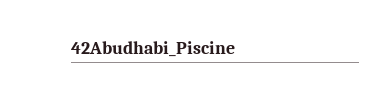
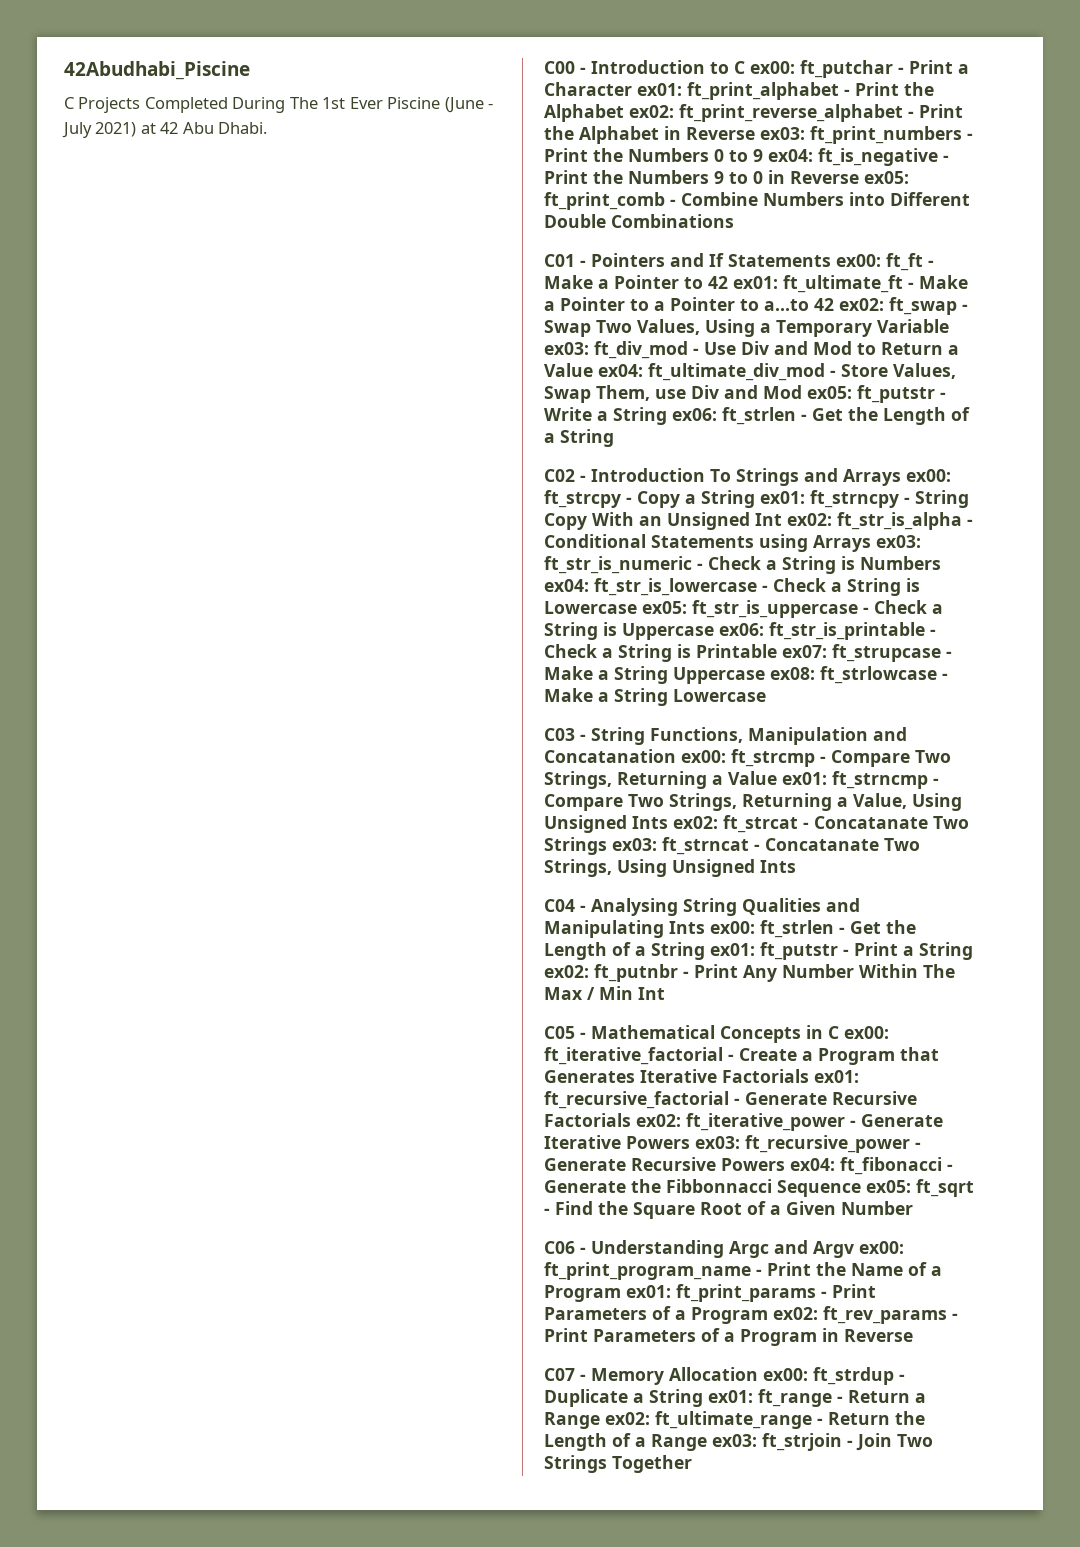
+ C Projects Completed During The 1st Ever Piscine (June - July 2021) at 42 Abu Dhabi.
+ C00 - Introduction to C ex00: ft_putchar - Print a Character ex01: ft_print_alphabet - Print the Alphabet ex02: ft_print_reverse_alphabet - Print the Alphabet in Reverse ex03: ft_print_numbers - Print the Numbers 0 to 9 ex04: ft_is_negative - Print the Numbers 9 to 0 in Reverse ex05: ft_print_comb - Combine Numbers into Different Double Combinations
+ C01 - Pointers and If Statements ex00: ft_ft - Make a Pointer to 42 ex01: ft_ultimate_ft - Make a Pointer to a Pointer to a...to 42 ex02: ft_swap - Swap Two Values, Using a Temporary Variable ex03: ft_div_mod - Use Div and Mod to Return a Value ex04: ft_ultimate_div_mod - Store Values, Swap Them, use Div and Mod ex05: ft_putstr - Write a String ex06: ft_strlen - Get the Length of a String
+ C02 - Introduction To Strings and Arrays ex00: ft_strcpy - Copy a String ex01: ft_strncpy - String Copy With an Unsigned Int ex02: ft_str_is_alpha - Conditional Statements using Arrays ex03: ft_str_is_numeric - Check a String is Numbers ex04: ft_str_is_lowercase - Check a String is Lowercase ex05: ft_str_is_uppercase - Check a String is Uppercase ex06: ft_str_is_printable - Check a String is Printable ex07: ft_strupcase - Make a String Uppercase ex08: ft_strlowcase - Make a String Lowercase
+ C03 - String Functions, Manipulation and Concatanation ex00: ft_strcmp - Compare Two Strings, Returning a Value ex01: ft_strncmp - Compare Two Strings, Returning a Value, Using Unsigned Ints ex02: ft_strcat - Concatanate Two Strings ex03: ft_strncat - Concatanate Two Strings, Using Unsigned Ints
+ C04 - Analysing String Qualities and Manipulating Ints ex00: ft_strlen - Get the Length of a String ex01: ft_putstr - Print a String ex02: ft_putnbr - Print Any Number Within The Max / Min Int
+ C05 - Mathematical Concepts in C ex00: ft_iterative_factorial - Create a Program that Generates Iterative Factorials ex01: ft_recursive_factorial - Generate Recursive Factorials ex02: ft_iterative_power - Generate Iterative Powers ex03: ft_recursive_power - Generate Recursive Powers ex04: ft_fibonacci - Generate the Fibbonnacci Sequence ex05: ft_sqrt - Find the Square Root of a Given Number
+ C06 - Understanding Argc and Argv ex00: ft_print_program_name - Print the Name of a Program ex01: ft_print_params - Print Parameters of a Program ex02: ft_rev_params - Print Parameters of a Program in Reverse
+ C07 - Memory Allocation ex00: ft_strdup - Duplicate a String ex01: ft_range - Return a Range ex02: ft_ultimate_range - Return the Length of a Range ex03: ft_strjoin - Join Two Strings Together

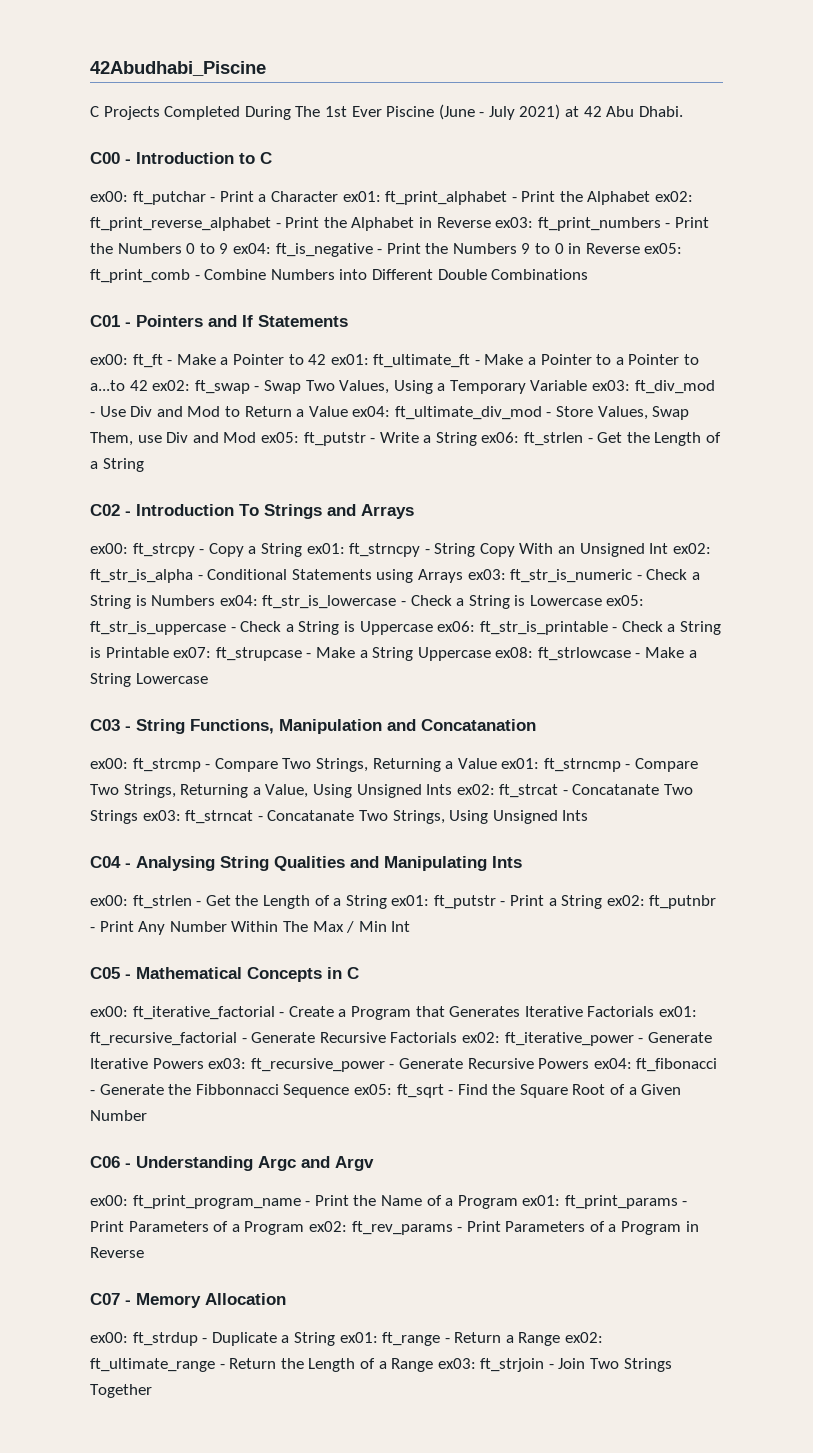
- C00 - Introduction to C ex00: ft_putchar - Print a Character ex01: ft_print_alphabet - Print the Alphabet ex02: ft_print_reverse_alphabet - Print the Alphabet in Reverse ex03: ft_print_numbers - Print the Numbers 0 to 9 ex04: ft_is_negative - Print the Numbers 9 to 0 in Reverse ex05: ft_print_comb - Combine Numbers into Different Double Combinations
+ C00 - Introduction to C
+ ex00: ft_putchar - Print a Character ex01: ft_print_alphabet - Print the Alphabet ex02: ft_print_reverse_alphabet - Print the Alphabet in Reverse ex03: ft_print_numbers - Print the Numbers 0 to 9 ex04: ft_is_negative - Print the Numbers 9 to 0 in Reverse ex05: ft_print_comb - Combine Numbers into Different Double Combinations
- C01 - Pointers and If Statements ex00:
+ C01 - Pointers and If Statements
+ ex00:
- C02 - Introduction To Strings and Arrays ex00:
+ C02 - Introduction To Strings and Arrays
+ ex00:
- C03 - String Functions, Manipulation and Concatanation ex00: ft_strcmp - Compare Two Strings, Returning a Value ex01: ft_strncmp - Compare Two Strings, Returning a Value, Using Unsigned Ints ex02: ft_strcat - Concatanate Two Strings ex03: ft_strncat - Concatanate Two Strings, Using Unsigned Ints
+ C03 - String Functions, Manipulation and Concatanation
+ ex00: ft_strcmp - Compare Two Strings, Returning a Value ex01: ft_strncmp - Compare Two Strings, Returning a Value, Using Unsigned Ints ex02: ft_strcat - Concatanate Two Strings ex03: ft_strncat - Concatanate Two Strings, Using Unsigned Ints
- C04 - Analysing String Qualities and Manipulating Ints ex00: ft_strlen - Get the Length of a String ex01: ft_putstr - Print a String ex02: ft_putnbr - Print Any Number Within The Max / Min Int
+ C04 - Analysing String Qualities and Manipulating Ints
+ ex00: ft_strlen - Get the Length of a String ex01: ft_putstr - Print a String ex02: ft_putnbr - Print Any Number Within The Max / Min Int
- C05 - Mathematical Concepts in C ex00: ft_iterative_factorial - Create a Program that Generates Iterative Factorials ex01: ft_recursive_factorial - Generate Recursive Factorials ex02: ft_iterative_power - Generate Iterative Powers ex03: ft_recursive_power - Generate Recursive Powers ex04: ft_fibonacci - Generate the Fibbonnacci Sequence ex05: ft_sqrt - Find the Square Root of a Given Number
+ C05 - Mathematical Concepts in C
+ ex00: ft_iterative_factorial - Create a Program that Generates Iterative Factorials ex01: ft_recursive_factorial - Generate Recursive Factorials ex02: ft_iterative_power - Generate Iterative Powers ex03: ft_recursive_power - Generate Recursive Powers ex04: ft_fibonacci - Generate the Fibbonnacci Sequence ex05: ft_sqrt - Find the Square Root of a Given Number
- C06 - Understanding Argc and Argv ex00: ft_print_program_name - Print the Name of a Program ex01: ft_print_params - Print Parameters of a Program ex02: ft_rev_params - Print Parameters of a Program in Reverse
+ C06 - Understanding Argc and Argv
+ ex00: ft_print_program_name - Print the Name of a Program ex01: ft_print_params - Print Parameters of a Program ex02: ft_rev_params - Print Parameters of a Program in Reverse
- C07 - Memory Allocation ex00: ft_strdup - Duplicate a String ex01: ft_range - Return a Range ex02: ft_ultimate_range - Return the Length of a Range ex03: ft_strjoin - Join Two Strings Together
+ C07 - Memory Allocation
+ ex00: ft_strdup - Duplicate a String ex01: ft_range - Return a Range ex02: ft_ultimate_range - Return the Length of a Range ex03: ft_strjoin - Join Two Strings Together

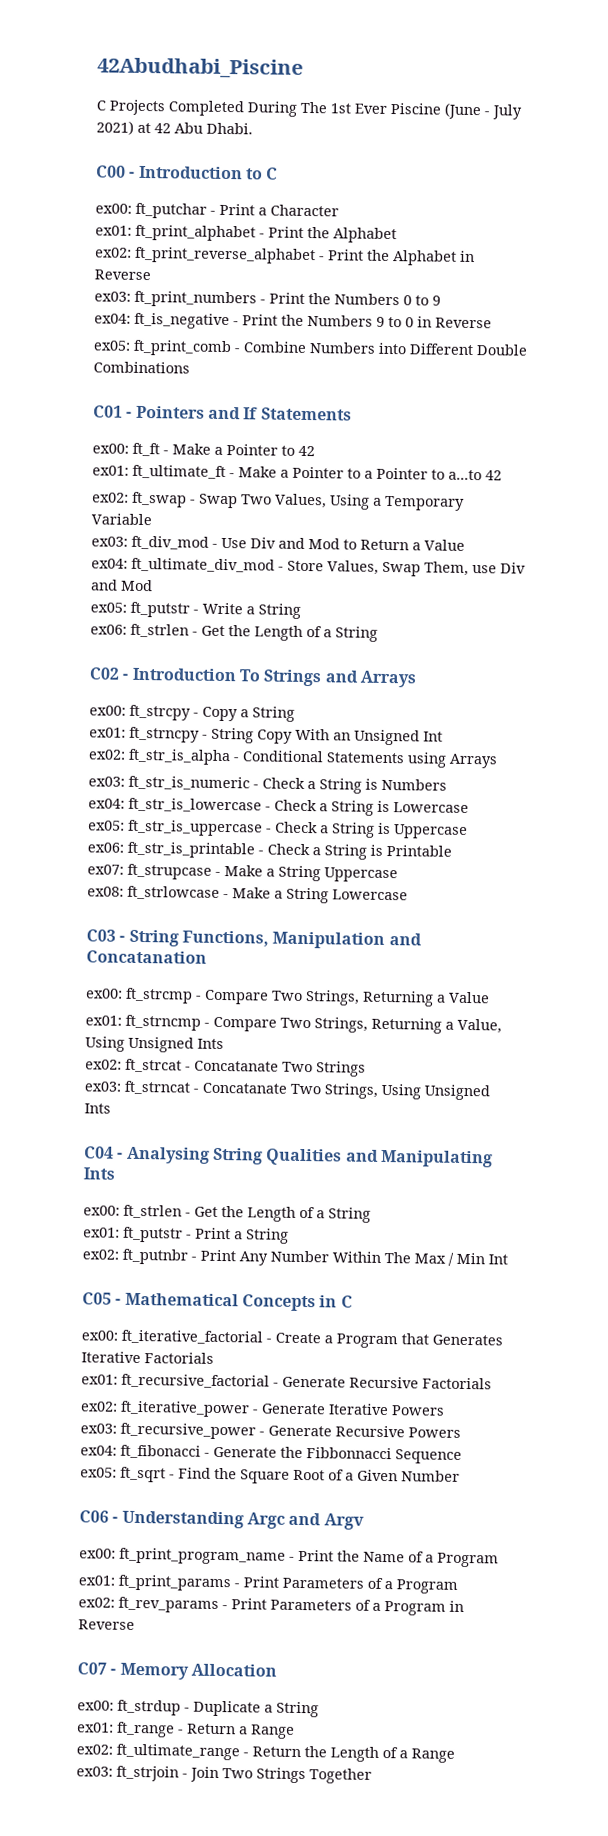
- ex00: ft_putchar - Print a Character ex01: ft_print_alphabet - Print the Alphabet ex02: ft_print_reverse_alphabet - Print the Alphabet in Reverse ex03: ft_print_numbers - Print the Numbers 0 to 9 ex04: ft_is_negative - Print the Numbers 9 to 0 in Reverse ex05: ft_print_comb - Combine Numbers into Different Double Combinations
+ ex00: ft_putchar - Print a Character
+ ex01: ft_print_alphabet - Print the Alphabet
+ ex02: ft_print_reverse_alphabet - Print the Alphabet in Reverse
+ ex03: ft_print_numbers - Print the Numbers 0 to 9
+ ex04: ft_is_negative - Print the Numbers 9 to 0 in Reverse
+ ex05: ft_print_comb - Combine Numbers into Different Double Combinations
- ft_ft - Make a Pointer to 42 ex01:
+ ft_ft - Make a Pointer to 42
+ ex01:
- ft_ultimate_ft - Make a Pointer to a Pointer to a...to 42 ex02:
+ ft_ultimate_ft - Make a Pointer to a Pointer to a...to 42
+ ex02:
- ft_swap - Swap Two Values, Using a Temporary Variable ex03:
+ ft_swap - Swap Two Values, Using a Temporary Variable
+ ex03:
- ft_div_mod - Use Div and Mod to Return a Value ex04:
+ ft_div_mod - Use Div and Mod to Return a Value
+ ex04:
- ft_ultimate_div_mod - Store Values, Swap Them, use Div and Mod ex05:
+ ft_ultimate_div_mod - Store Values, Swap Them, use Div and Mod
+ ex05:
- ft_putstr - Write a String ex06:
+ ft_putstr - Write a String
+ ex06:
- ft_strcpy - Copy a String ex01:
+ ft_strcpy - Copy a String
+ ex01:
- ft_strncpy - String Copy With an Unsigned Int ex02:
+ ft_strncpy - String Copy With an Unsigned Int
+ ex02:
- ft_str_is_alpha - Conditional Statements using Arrays ex03:
+ ft_str_is_alpha - Conditional Statements using Arrays
+ ex03:
- ft_str_is_numeric - Check a String is Numbers ex04:
+ ft_str_is_numeric - Check a String is Numbers
+ ex04:
- ft_str_is_lowercase - Check a String is Lowercase ex05:
+ ft_str_is_lowercase - Check a String is Lowercase
+ ex05:
- ft_str_is_uppercase - Check a String is Uppercase ex06:
+ ft_str_is_uppercase - Check a String is Uppercase
+ ex06:
- ft_str_is_printable - Check a String is Printable ex07:
+ ft_str_is_printable - Check a String is Printable
+ ex07:
- ft_strupcase - Make a String Uppercase ex08:
+ ft_strupcase - Make a String Uppercase
+ ex08:
- ex00: ft_strcmp - Compare Two Strings, Returning a Value ex01: ft_strncmp - Compare Two Strings, Returning a Value, Using Unsigned Ints ex02: ft_strcat - Concatanate Two Strings ex03: ft_strncat - Concatanate Two Strings, Using Unsigned Ints
+ ex00: ft_strcmp - Compare Two Strings, Returning a Value
+ ex01: ft_strncmp - Compare Two Strings, Returning a Value, Using Unsigned Ints
+ ex02: ft_strcat - Concatanate Two Strings
+ ex03: ft_strncat - Concatanate Two Strings, Using Unsigned Ints
- ex00: ft_strlen - Get the Length of a String ex01: ft_putstr - Print a String ex02: ft_putnbr - Print Any Number Within The Max / Min Int
+ ex00: ft_strlen - Get the Length of a String
+ ex01: ft_putstr - Print a String
+ ex02: ft_putnbr - Print Any Number Within The Max / Min Int
- ex00: ft_iterative_factorial - Create a Program that Generates Iterative Factorials ex01: ft_recursive_factorial - Generate Recursive Factorials ex02: ft_iterative_power - Generate Iterative Powers ex03: ft_recursive_power - Generate Recursive Powers ex04: ft_fibonacci - Generate the Fibbonnacci Sequence ex05: ft_sqrt - Find the Square Root of a Given Number
+ ex00: ft_iterative_factorial - Create a Program that Generates Iterative Factorials
+ ex01: ft_recursive_factorial - Generate Recursive Factorials
+ ex02: ft_iterative_power - Generate Iterative Powers
+ ex03: ft_recursive_power - Generate Recursive Powers
+ ex04: ft_fibonacci - Generate the Fibbonnacci Sequence
+ ex05: ft_sqrt - Find the Square Root of a Given Number
- ex00: ft_print_program_name - Print the Name of a Program ex01: ft_print_params - Print Parameters of a Program ex02: ft_rev_params - Print Parameters of a Program in Reverse
+ ex00: ft_print_program_name - Print the Name of a Program
+ ex01: ft_print_params - Print Parameters of a Program
+ ex02: ft_rev_params - Print Parameters of a Program in Reverse
- ex00: ft_strdup - Duplicate a String ex01: ft_range - Return a Range ex02: ft_ultimate_range - Return the Length of a Range ex03: ft_strjoin - Join Two Strings Together
+ ex00: ft_strdup - Duplicate a String
+ ex01: ft_range - Return a Range
+ ex02: ft_ultimate_range - Return the Length of a Range
+ ex03: ft_strjoin - Join Two Strings Together

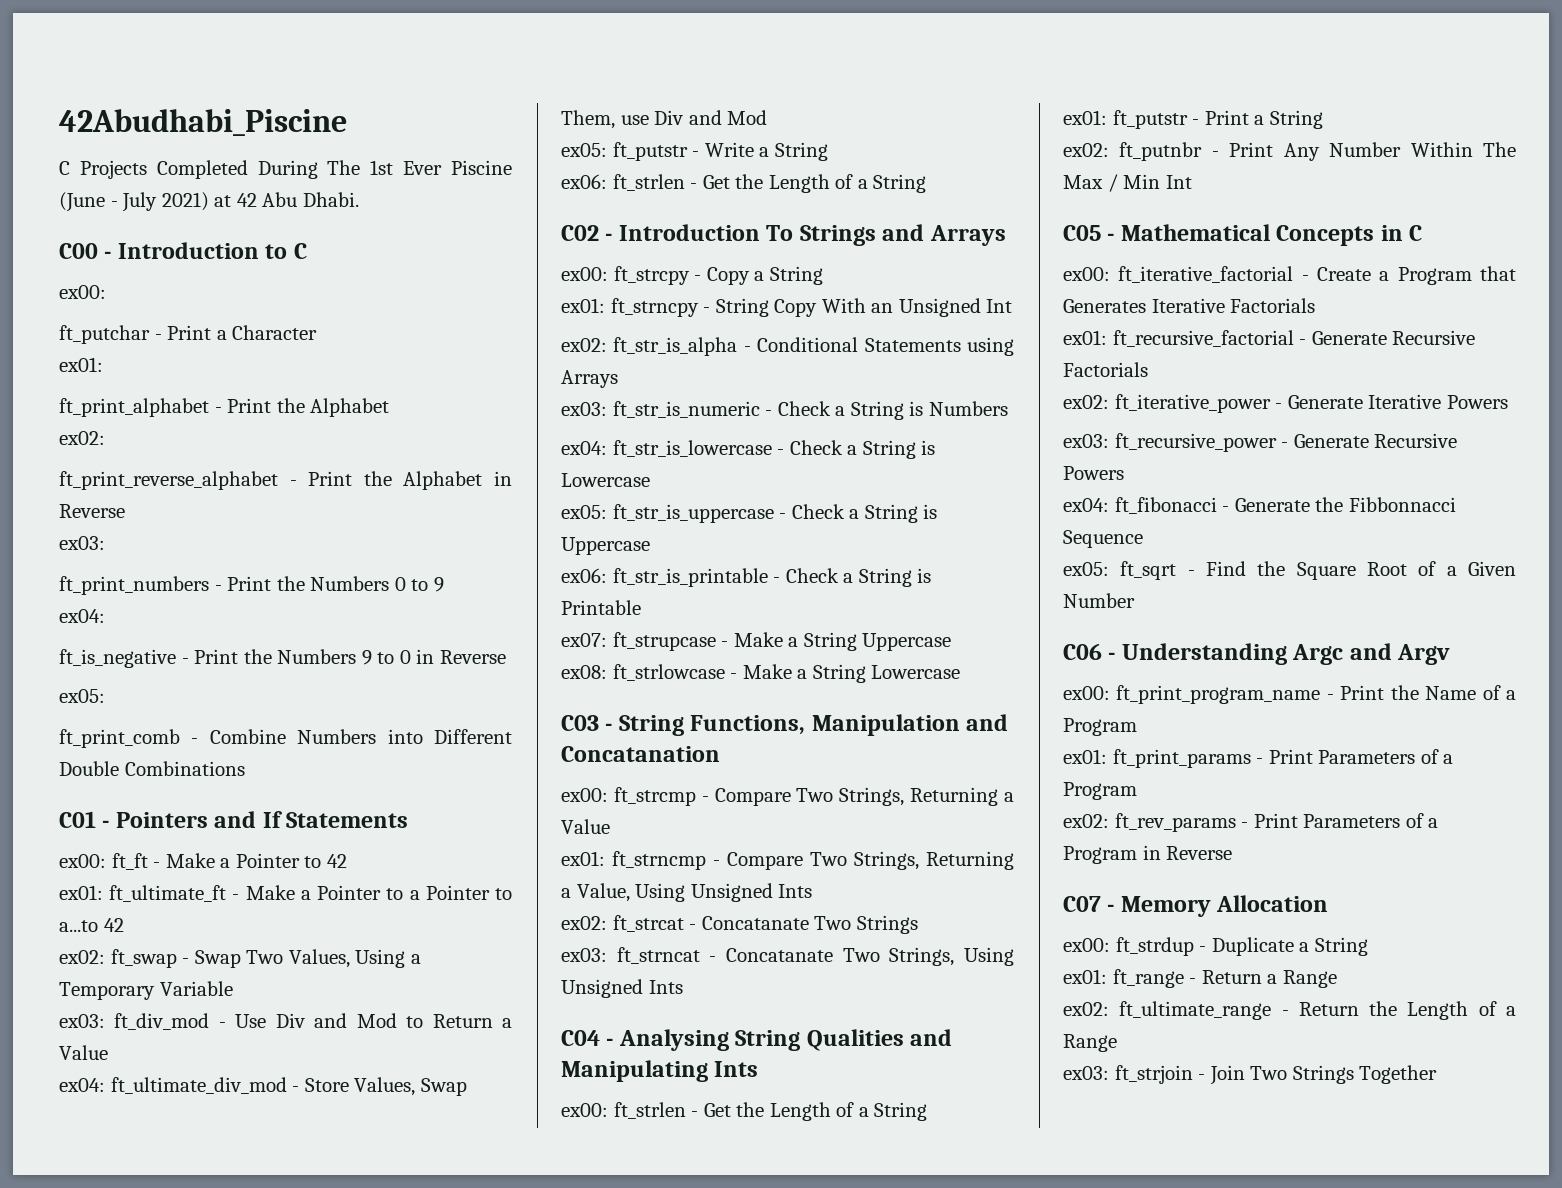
  C00 - Introduction to C
- ex00: ft_putchar - Print a Character
- ex01: ft_print_alphabet - Print the Alphabet
- ex02: ft_print_reverse_alphabet - Print the Alphabet in Reverse
- ex03: ft_print_numbers - Print the Numbers 0 to 9
- ex04: ft_is_negative - Print the Numbers 9 to 0 in Reverse
- ex05: ft_print_comb - Combine Numbers into Different Double Combinations
+ ex00:
+ ft_putchar - Print a Character
+ ex01:
+ ft_print_alphabet - Print the Alphabet
+ ex02:
+ ft_print_reverse_alphabet - Print the Alphabet in Reverse
+ ex03:
+ ft_print_numbers - Print the Numbers 0 to 9
+ ex04:
+ ft_is_negative - Print the Numbers 9 to 0 in Reverse
+ ex05:
+ ft_print_comb - Combine Numbers into Different Double Combinations

